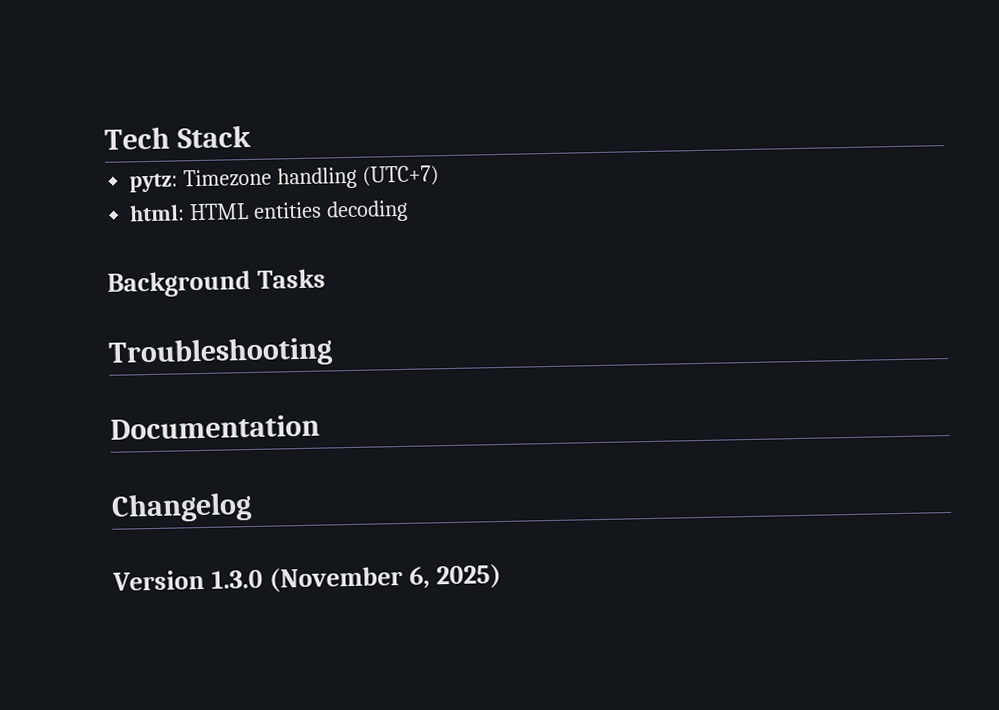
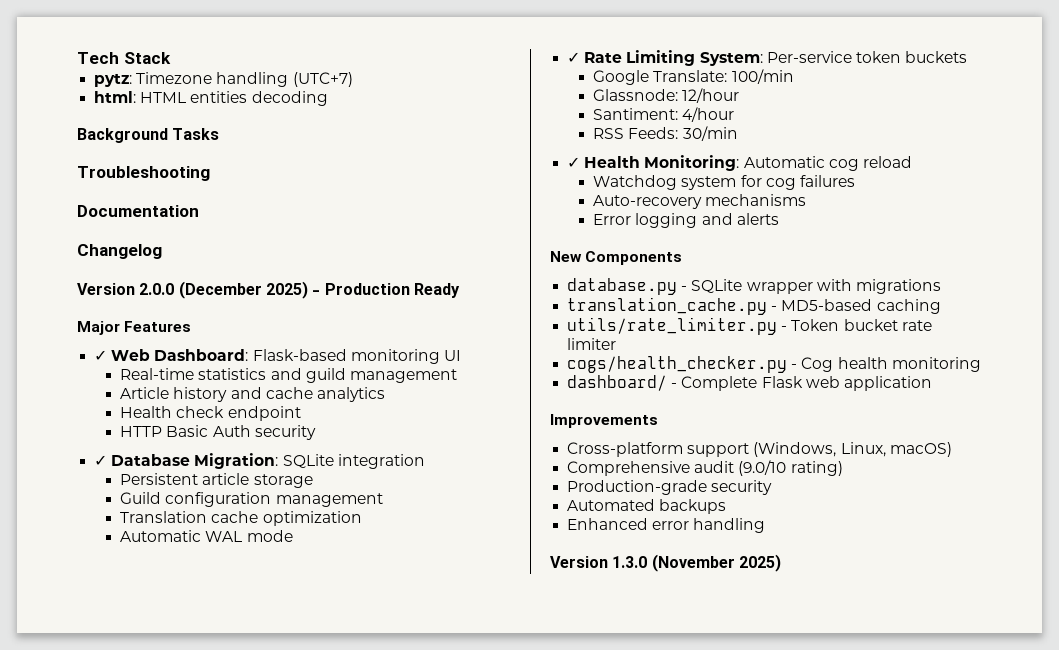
+ Version 2.0.0 (December 2025) - Production Ready
+ Major Features
+ ✓ Web Dashboard: Flask-based monitoring UI
+ Real-time statistics and guild management
+ Article history and cache analytics
+ Health check endpoint
+ HTTP Basic Auth security
+ ✓ Database Migration: SQLite integration
+ Persistent article storage
+ Guild configuration management
+ Translation cache optimization
+ Automatic WAL mode
+ ✓ Rate Limiting System: Per-service token buckets
+ Google Translate: 100/min
+ Glassnode: 12/hour
+ Santiment: 4/hour
+ RSS Feeds: 30/min
+ ✓ Health Monitoring: Automatic cog reload
+ Watchdog system for cog failures
+ Auto-recovery mechanisms
+ Error logging and alerts
+ New Components
+ database.py - SQLite wrapper with migrations
+ translation_cache.py - MD5-based caching
+ utils/rate_limiter.py - Token bucket rate limiter
+ cogs/health_checker.py - Cog health monitoring
+ dashboard/ - Complete Flask web application
+ Improvements
+ Cross-platform support (Windows, Linux, macOS)
+ Comprehensive audit (9.0/10 rating)
+ Production-grade security
+ Automated backups
+ Enhanced error handling
- Version 1.3.0 (November 6, 2025)
+ Version 1.3.0 (November 2025)

